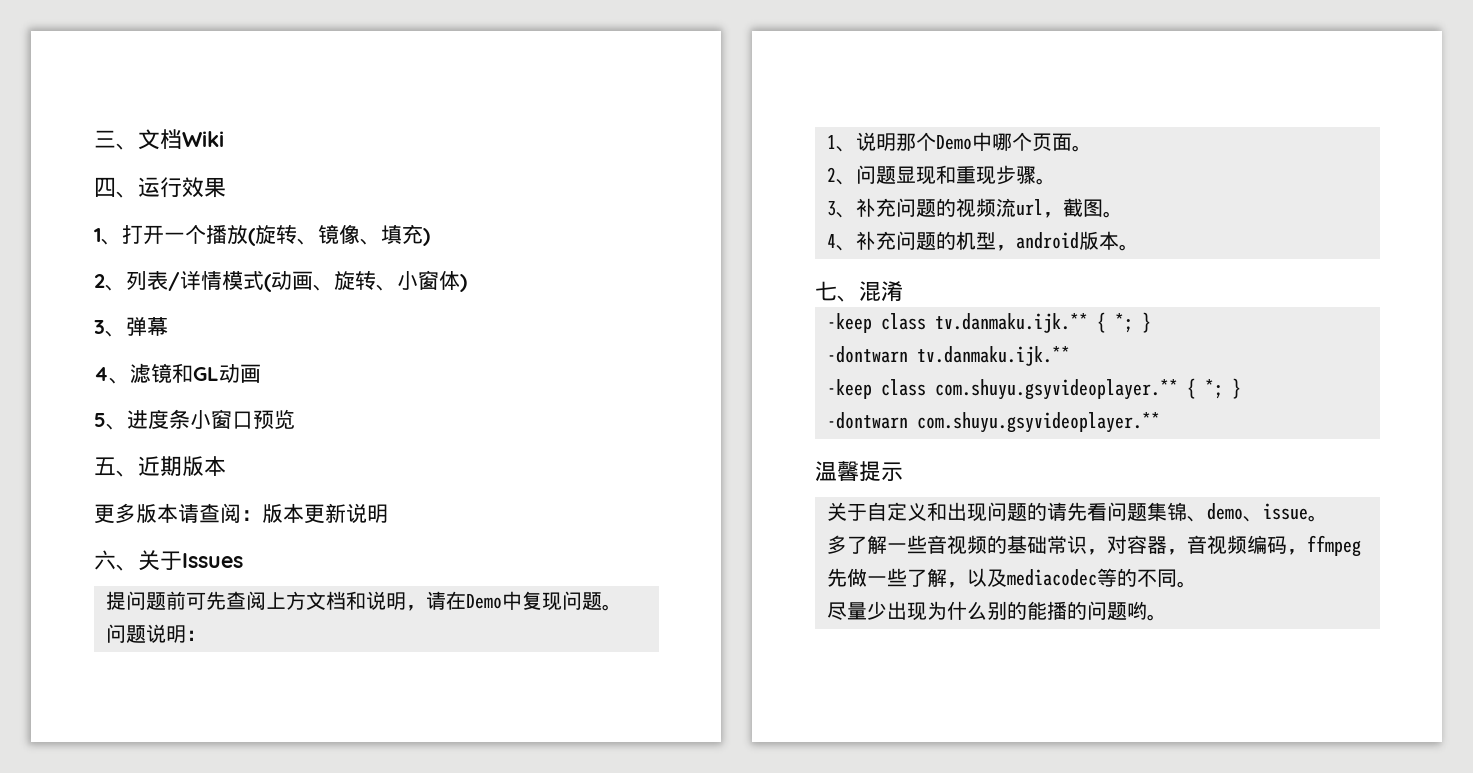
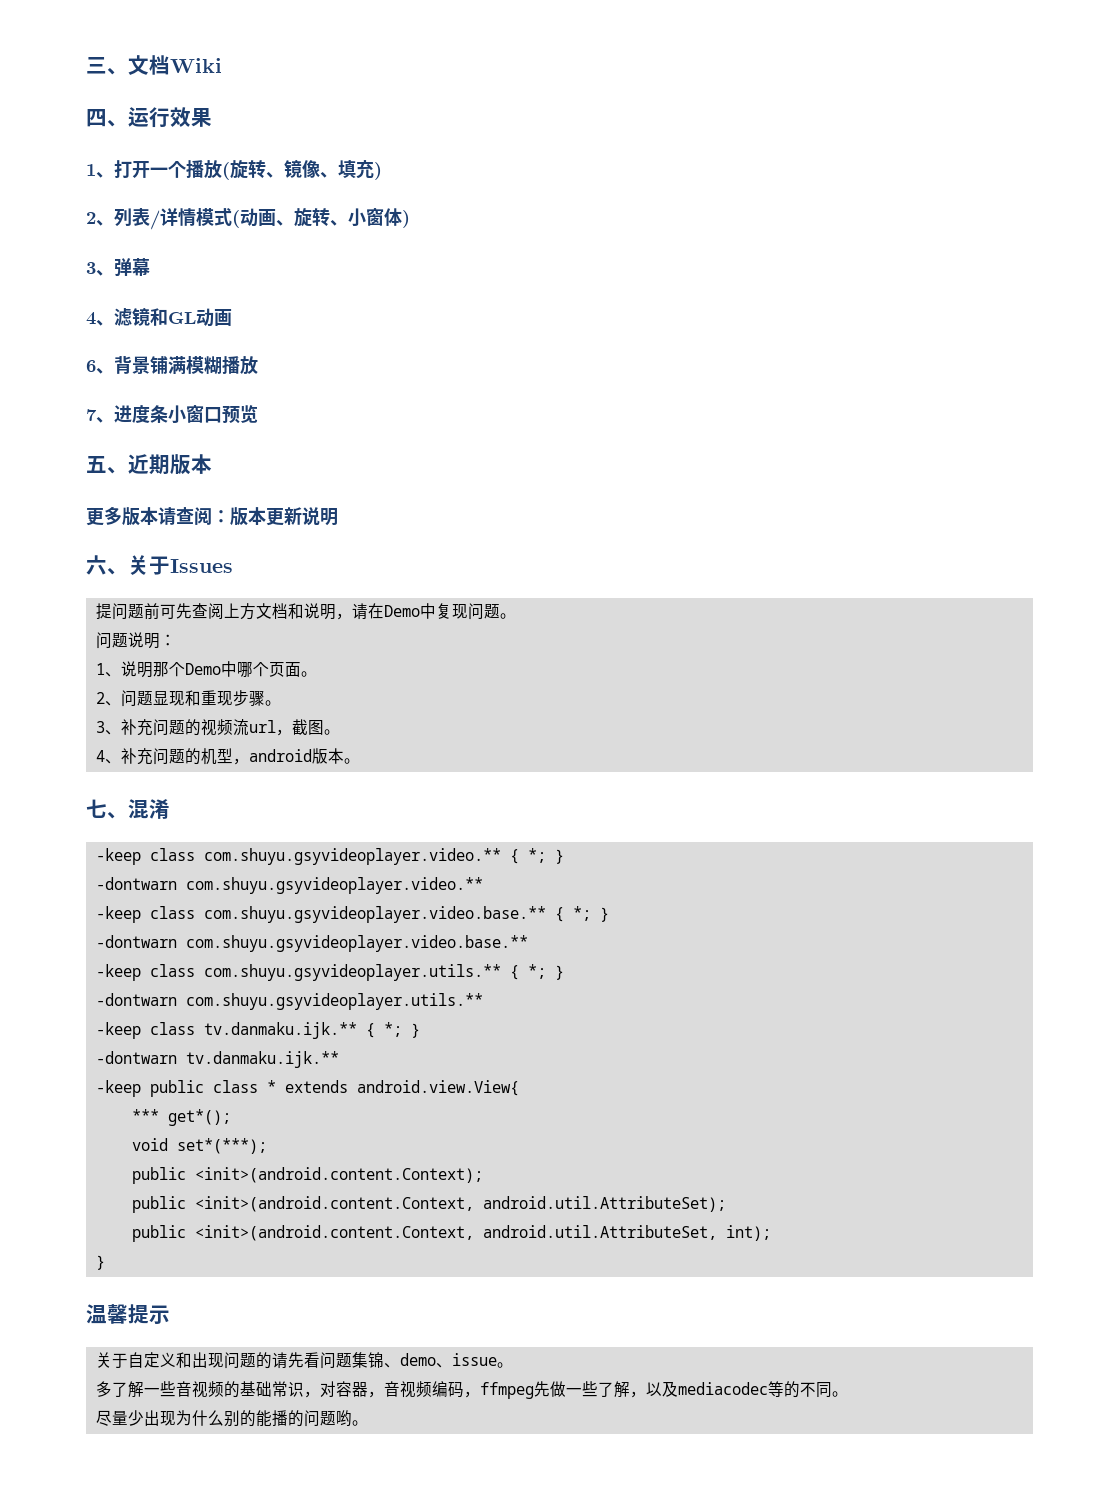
- 5、进度条小窗口预览
+ 6、背景铺满模糊播放
+ 7、进度条小窗口预览
+ -keep class com.shuyu.gsyvideoplayer.video.** { *; }
+ -dontwarn com.shuyu.gsyvideoplayer.video.**
+ -keep class com.shuyu.gsyvideoplayer.video.base.** { *; }
+ -dontwarn com.shuyu.gsyvideoplayer.video.base.**
+ -keep class com.shuyu.gsyvideoplayer.utils.** { *; }
+ -dontwarn com.shuyu.gsyvideoplayer.utils.**
- -keep class com.shuyu.gsyvideoplayer.** { *; }
- -dontwarn com.shuyu.gsyvideoplayer.**
+ -keep public class * extends android.view.View{
+ *** get*();
+ void set*(***);
+ public <init>(android.content.Context);
+ public <init>(android.content.Context, android.util.AttributeSet);
+ public <init>(android.content.Context, android.util.AttributeSet, int);
+ }

